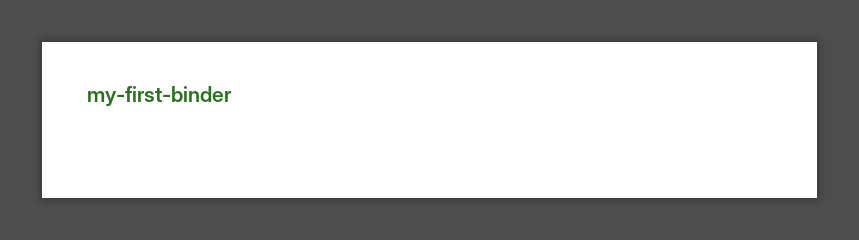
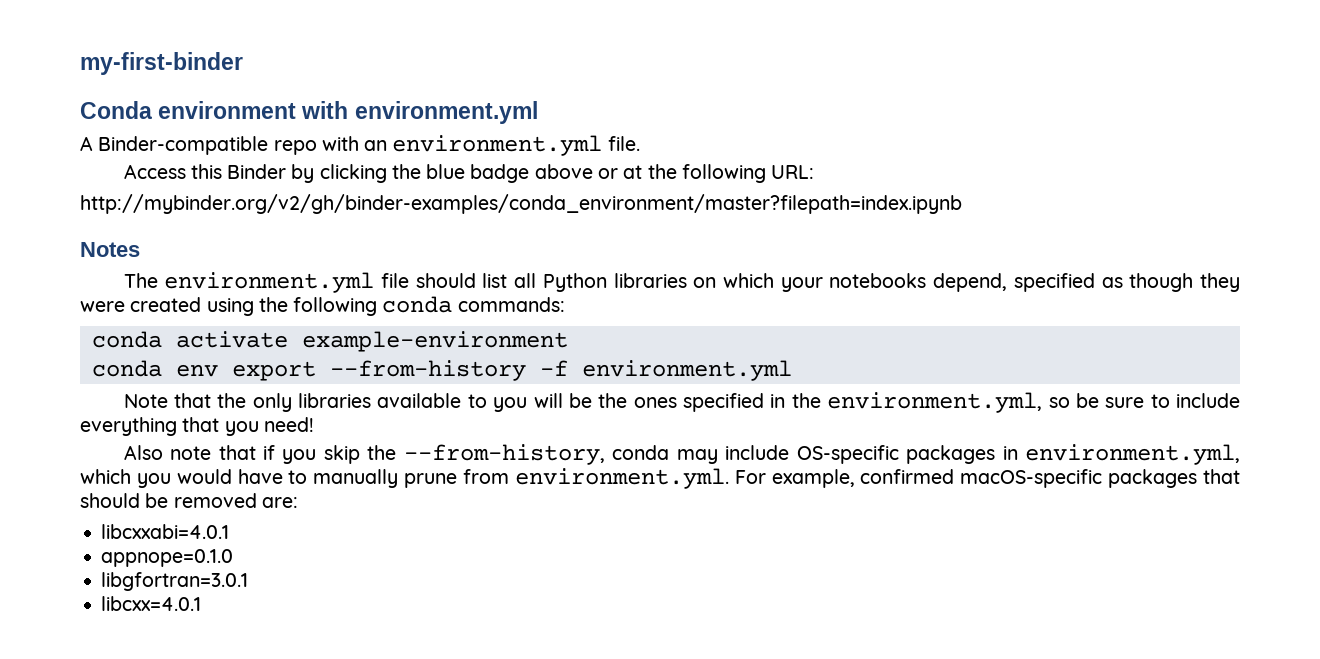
+ Conda environment with environment.yml
+ A Binder-compatible repo with an environment.yml file.
+ Access this Binder by clicking the blue badge above or at the following URL:
+ http://mybinder.org/v2/gh/binder-examples/conda_environment/master?filepath=index.ipynb
+ Notes
+ The environment.yml file should list all Python libraries on which your notebooks depend, specified as though they were created using the following conda commands:
+ conda activate example-environment
+ conda env export --from-history -f environment.yml
+ Note that the only libraries available to you will be the ones specified in the environment.yml, so be sure to include everything that you need!
+ Also note that if you skip the --from-history, conda may include OS-specific packages in environment.yml, which you would have to manually prune from environment.yml. For example, confirmed macOS-specific packages that should be removed are:
+ libcxxabi=4.0.1
+ appnope=0.1.0
+ libgfortran=3.0.1
+ libcxx=4.0.1

